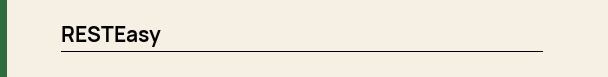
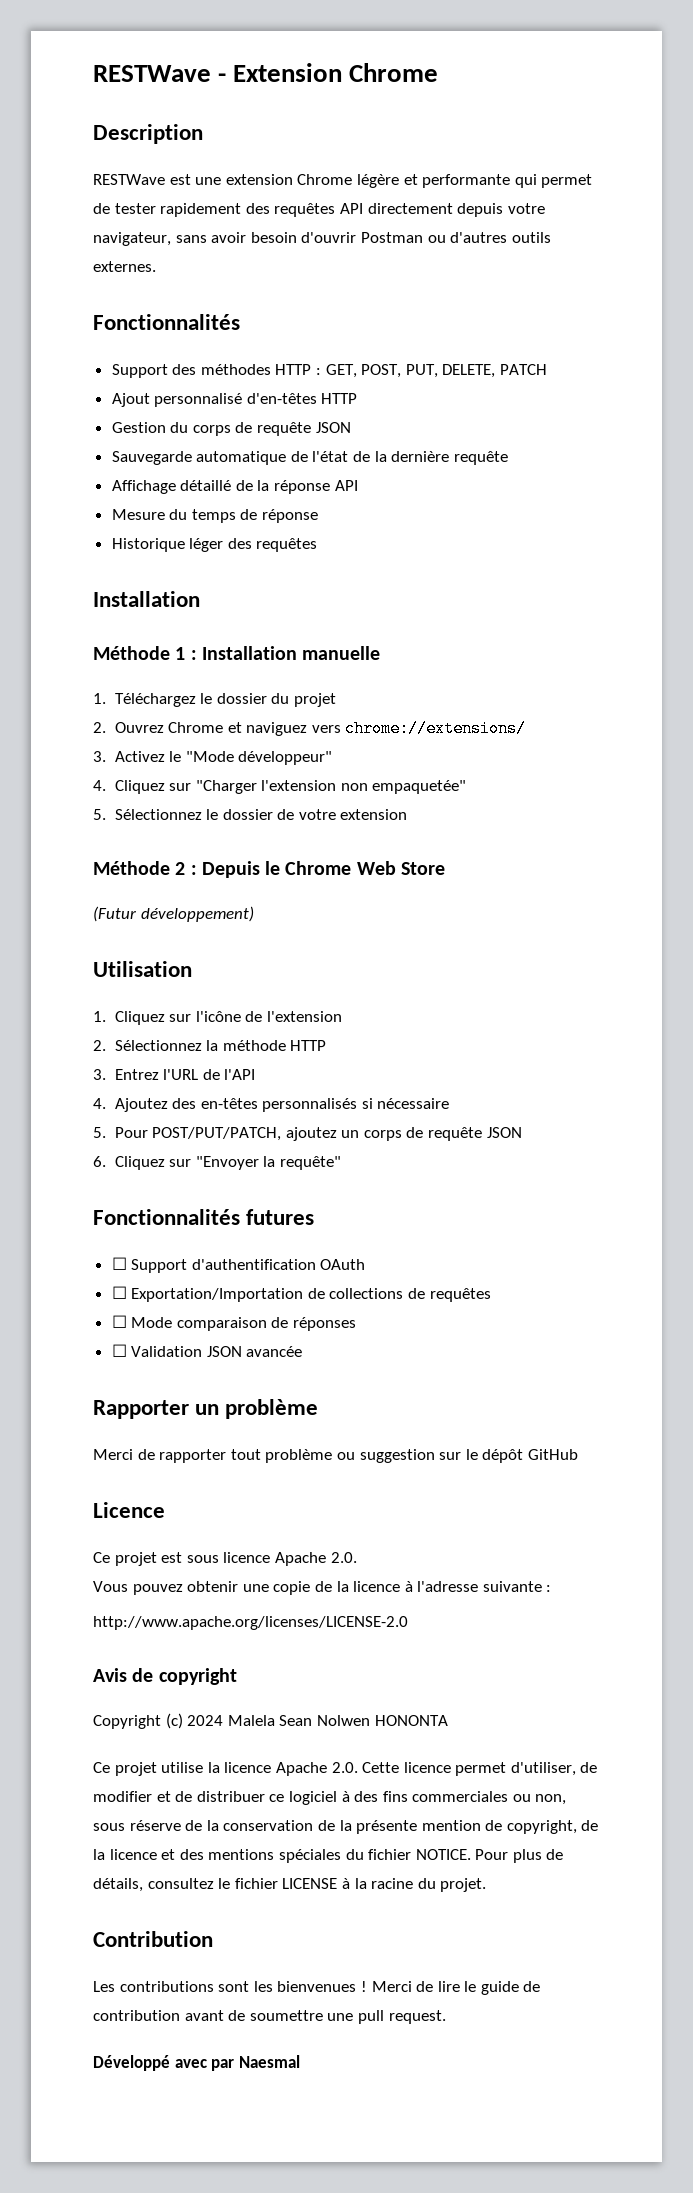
- RESTEasy
+ RESTWave - Extension Chrome
+ Description
+ RESTWave est une extension Chrome légère et performante qui permet de tester rapidement des requêtes API directement depuis votre navigateur, sans avoir besoin d'ouvrir Postman ou d'autres outils externes.
+ Fonctionnalités
+ Support des méthodes HTTP : GET, POST, PUT, DELETE, PATCH
+ Ajout personnalisé d'en-têtes HTTP
+ Gestion du corps de requête JSON
+ Sauvegarde automatique de l'état de la dernière requête
+ Affichage détaillé de la réponse API
+ Mesure du temps de réponse
+ Historique léger des requêtes
+ Installation
+ Méthode 1 : Installation manuelle
+ 1. Téléchargez le dossier du projet
+ 2. Ouvrez Chrome et naviguez vers chrome://extensions/
+ 3. Activez le "Mode développeur"
+ 4. Cliquez sur "Charger l'extension non empaquetée"
+ 5. Sélectionnez le dossier de votre extension
+ Méthode 2 : Depuis le Chrome Web Store
+ (Futur développement)
+ Utilisation
+ 1. Cliquez sur l'icône de l'extension
+ 2. Sélectionnez la méthode HTTP
+ 3. Entrez l'URL de l'API
+ 4. Ajoutez des en-têtes personnalisés si nécessaire
+ 5. Pour POST/PUT/PATCH, ajoutez un corps de requête JSON
+ 6. Cliquez sur "Envoyer la requête"
+ Fonctionnalités futures
+ ☐ Support d'authentification OAuth
+ ☐ Exportation/Importation de collections de requêtes
+ ☐ Mode comparaison de réponses
+ ☐ Validation JSON avancée
+ Rapporter un problème
+ Merci de rapporter tout problème ou suggestion sur le dépôt GitHub
+ Licence
+ Ce projet est sous licence Apache 2.0.
+ Vous pouvez obtenir une copie de la licence à l'adresse suivante :
+ http://www.apache.org/licenses/LICENSE-2.0
+ Avis de copyright
+ Copyright (c) 2024 Malela Sean Nolwen HONONTA
+ Ce projet utilise la licence Apache 2.0. Cette licence permet d'utiliser, de modifier et de distribuer ce logiciel à des fins commerciales ou non, sous réserve de la conservation de la présente mention de copyright, de la licence et des mentions spéciales du fichier NOTICE. Pour plus de détails, consultez le fichier LICENSE à la racine du projet.
+ Contribution
+ Les contributions sont les bienvenues ! Merci de lire le guide de contribution avant de soumettre une pull request.
+ Développé avec par Naesmal

